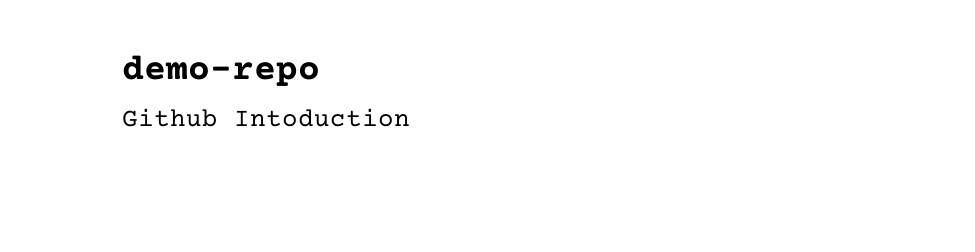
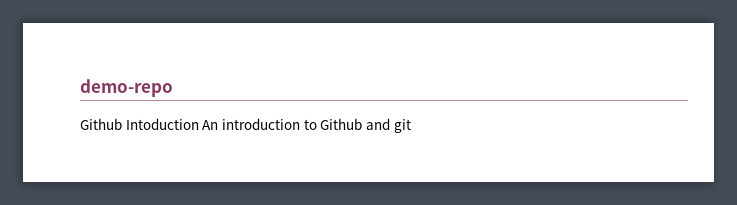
- Github Intoduction
+ Github Intoduction An introduction to Github and git

